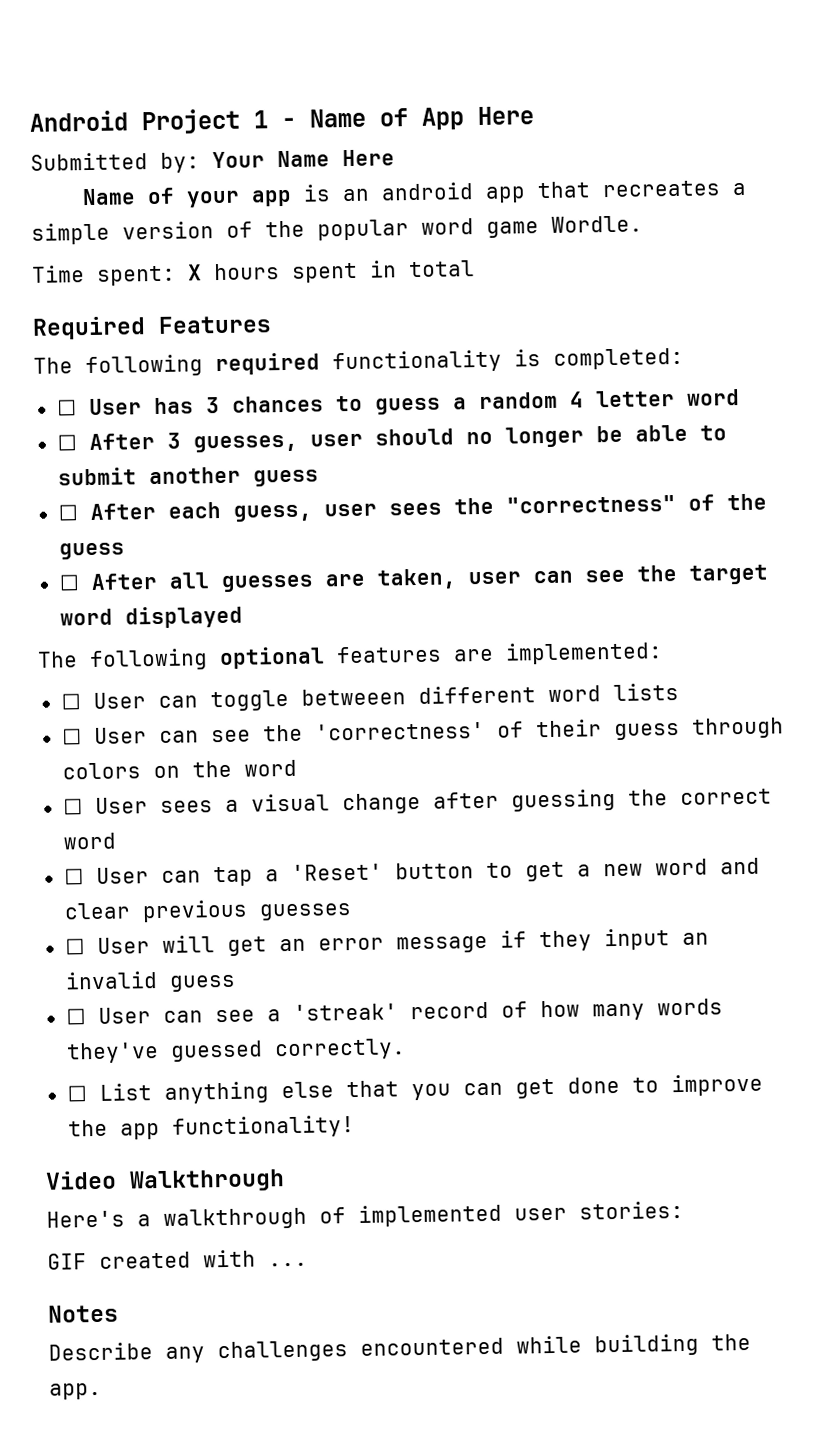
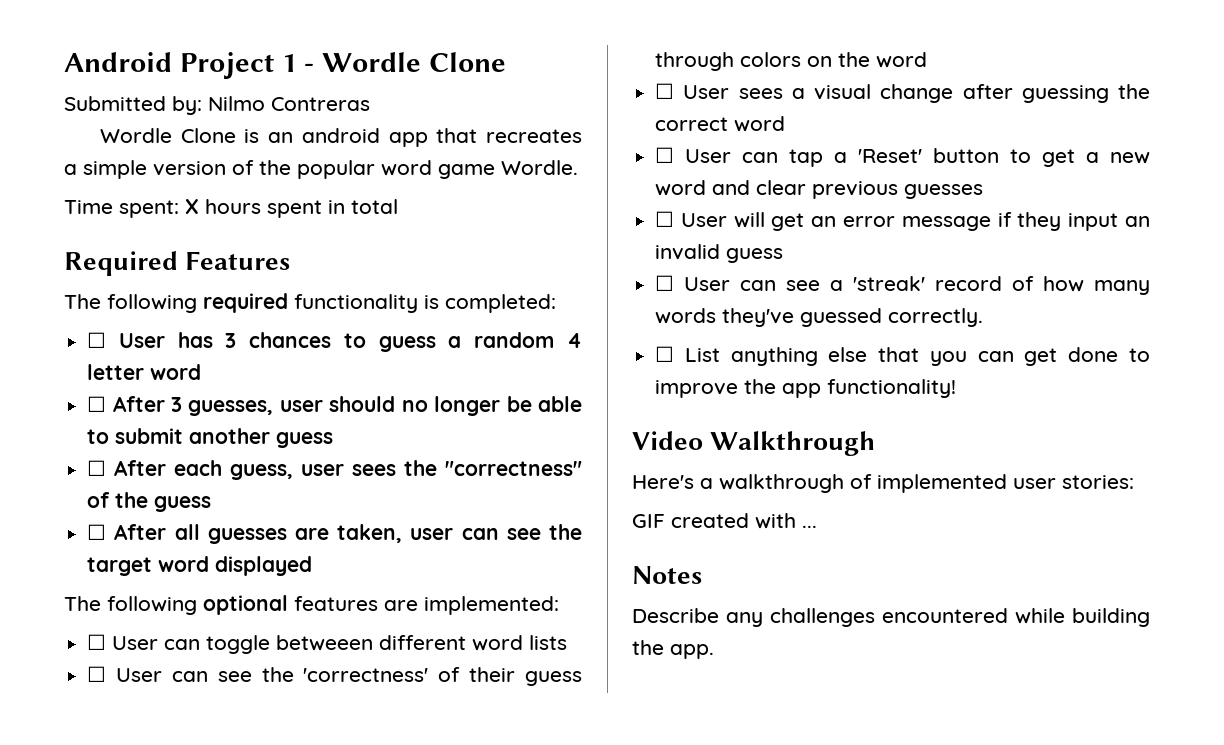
- Android Project 1 - Name of App Here
- Submitted by: Your Name Here
- Name of your app is an android app that recreates a simple version of the popular word game Wordle.
+ Android Project 1 - Wordle Clone
+ Submitted by: Nilmo Contreras
+ Wordle Clone is an android app that recreates a simple version of the popular word game Wordle.

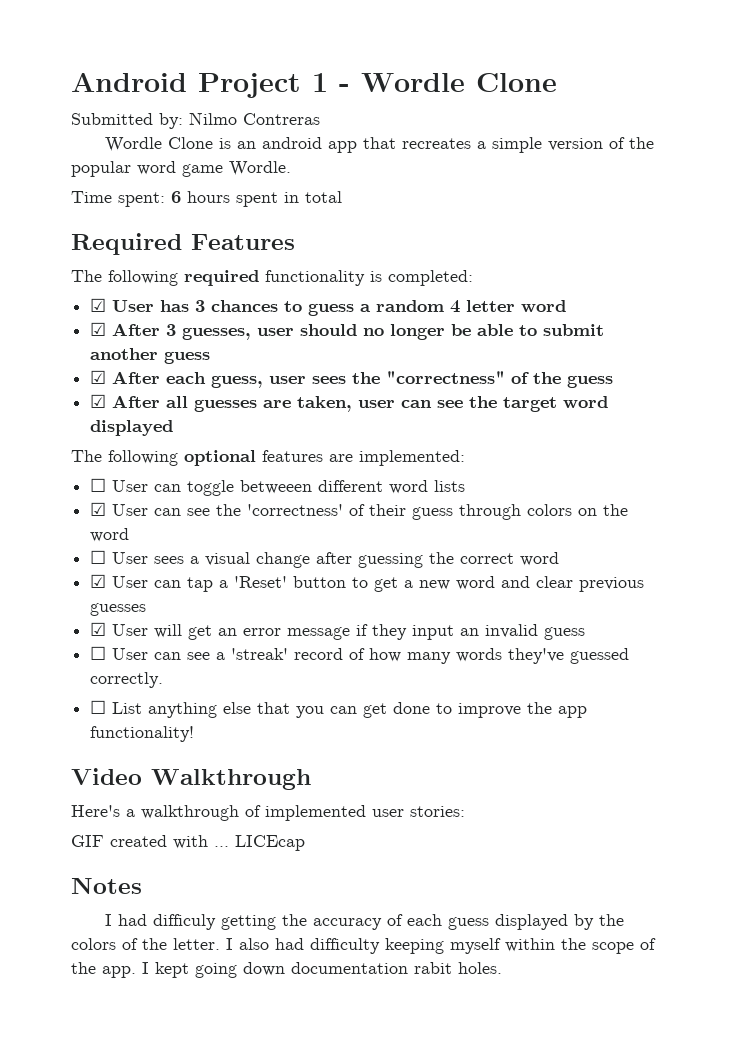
- Time spent: X hours spent in total
+ Time spent: 6 hours spent in total
- ☐ User has 3 chances to guess a random 4 letter word
+ ☑ User has 3 chances to guess a random 4 letter word
- ☐ After 3 guesses, user should no longer be able to submit another guess
+ ☑ After 3 guesses, user should no longer be able to submit another guess
- ☐ After each guess, user sees the "correctness" of the guess
+ ☑ After each guess, user sees the "correctness" of the guess
- ☐ After all guesses are taken, user can see the target word displayed
+ ☑ After all guesses are taken, user can see the target word displayed
- ☐ User can see the 'correctness' of their guess through colors on the word
+ ☑ User can see the 'correctness' of their guess through colors on the word
- ☐ User can tap a 'Reset' button to get a new word and clear previous guesses
+ ☑ User can tap a 'Reset' button to get a new word and clear previous guesses
- ☐ User will get an error message if they input an invalid guess
+ ☑ User will get an error message if they input an invalid guess
+ LICEcap
- Describe any challenges encountered while building the app.
+ I had difficuly getting the accuracy of each guess displayed by the colors of the letter. I also had difficulty keeping myself within the scope of the app. I kept going down documentation rabit holes.

